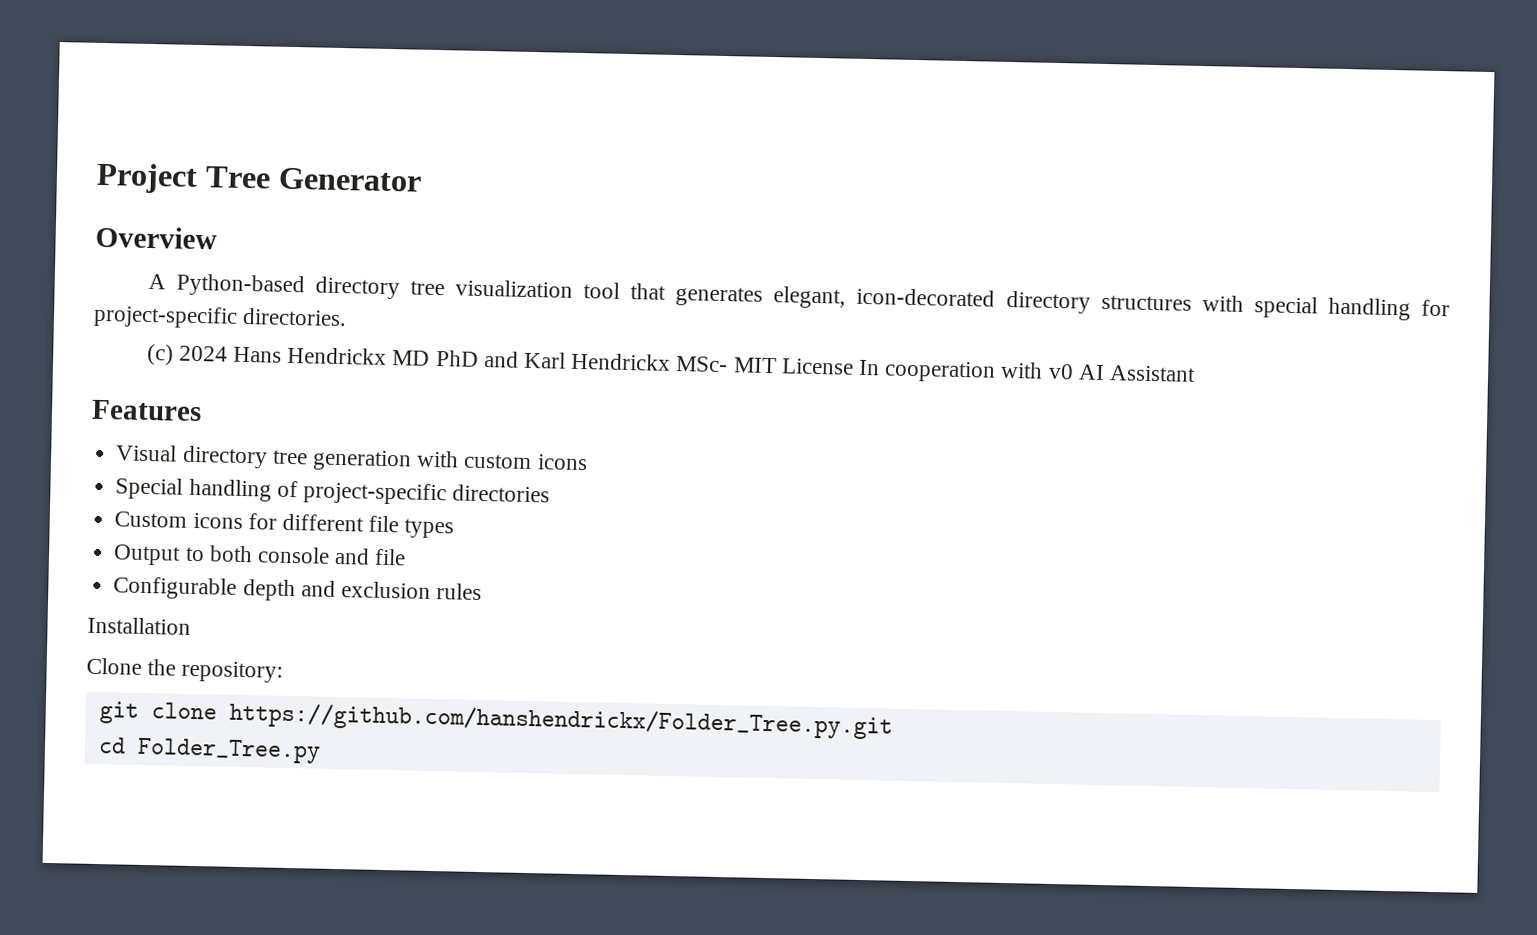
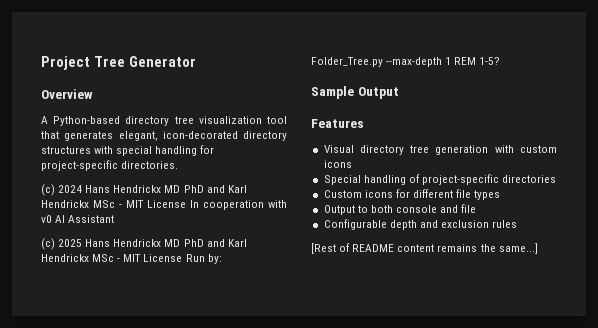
- (c) 2024 Hans Hendrickx MD PhD and Karl Hendrickx MSc- MIT License In cooperation with v0 AI Assistant
+ (c) 2024 Hans Hendrickx MD PhD and Karl Hendrickx MSc - MIT License In cooperation with v0 AI Assistant
+ (c) 2025 Hans Hendrickx MD PhD and Karl Hendrickx MSc - MIT License Run by: Folder_Tree.py --max-depth 1 REM 1-5?
+ Sample Output
- Installation
- Clone the repository:
- git clone https://github.com/hanshendrickx/Folder_Tree.py.git
- cd Folder_Tree.py
+ [Rest of README content remains the same...]

